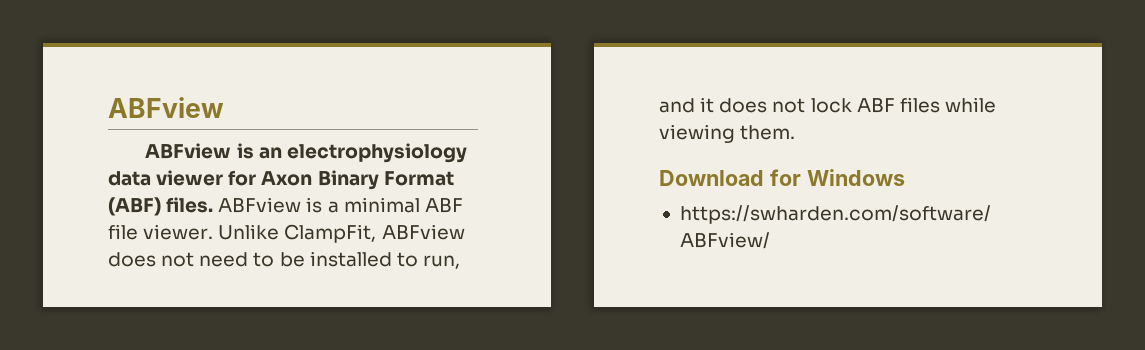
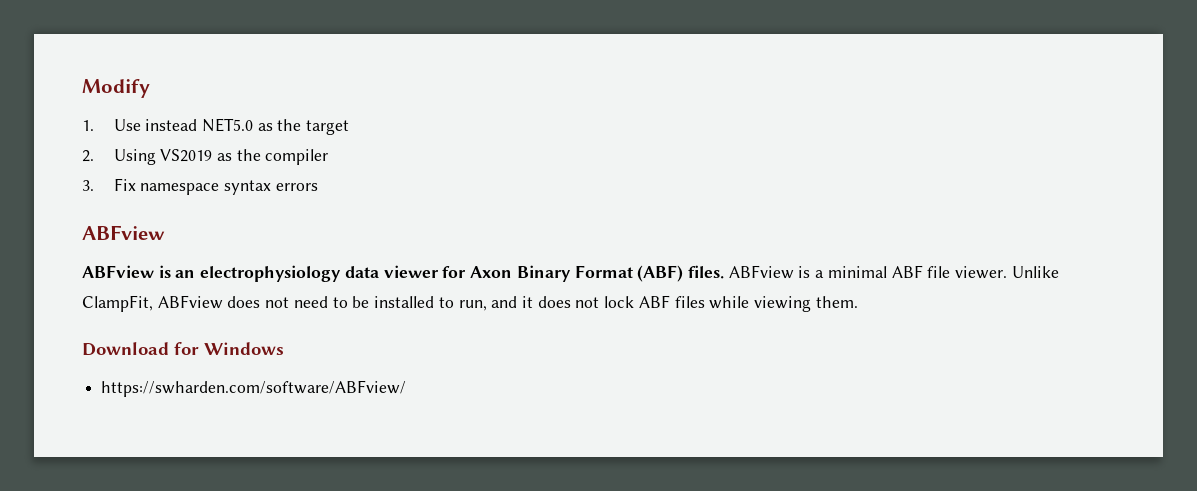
+ Modify
+ 1. Use instead NET5.0 as the target
+ 2. Using VS2019 as the compiler
+ 3. Fix namespace syntax errors

